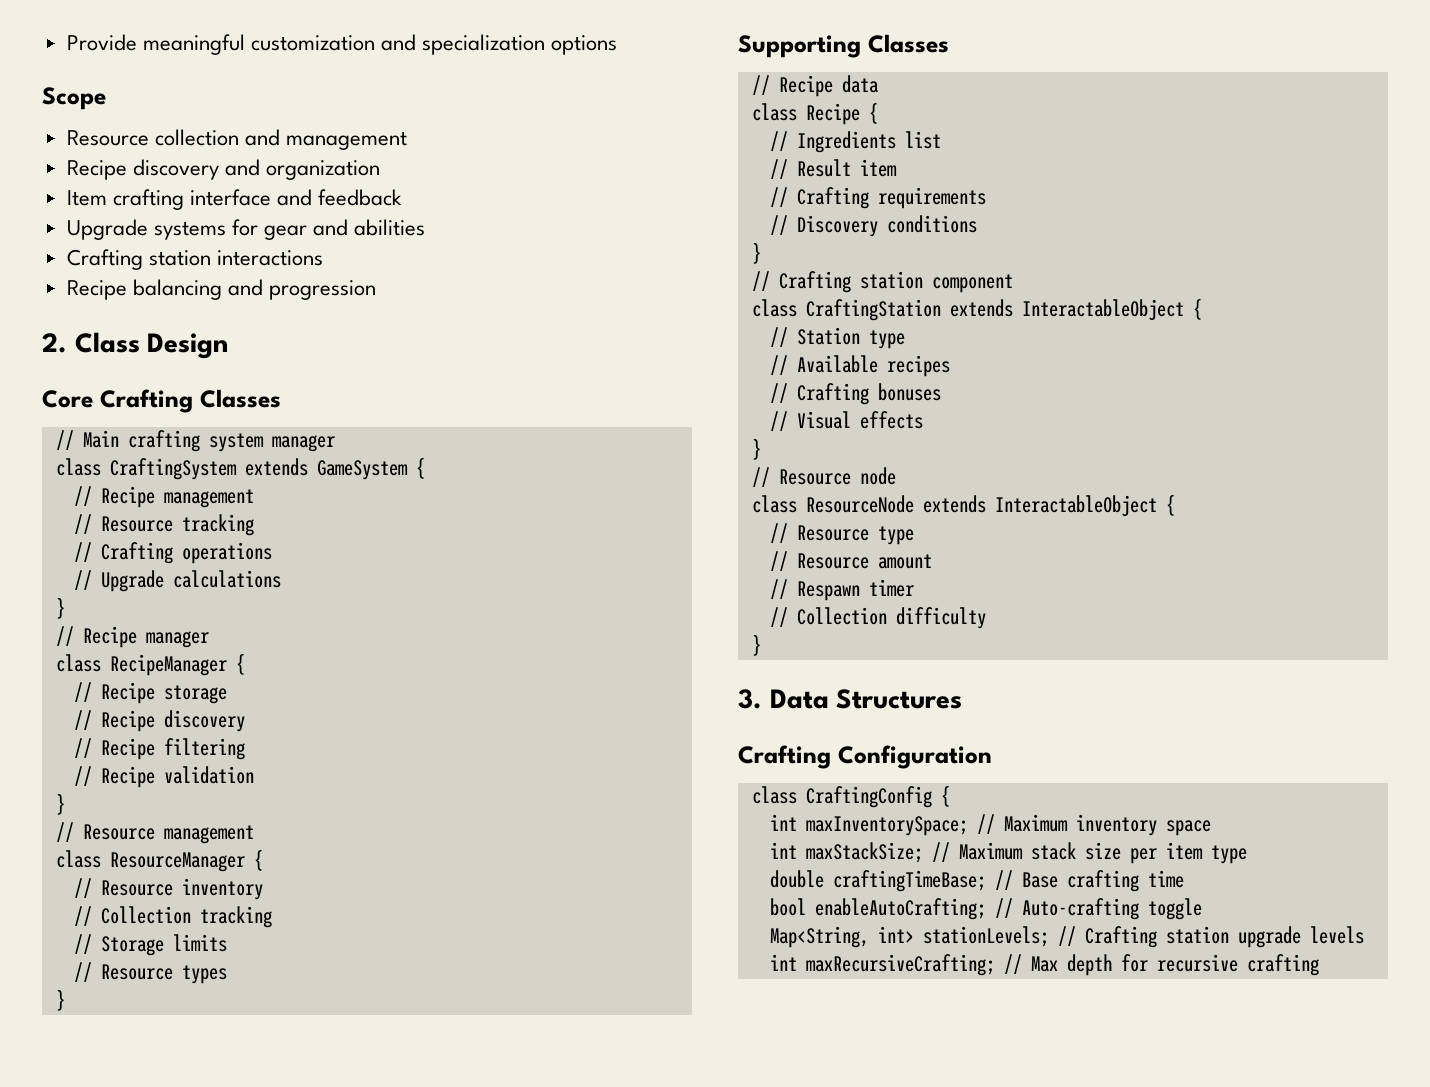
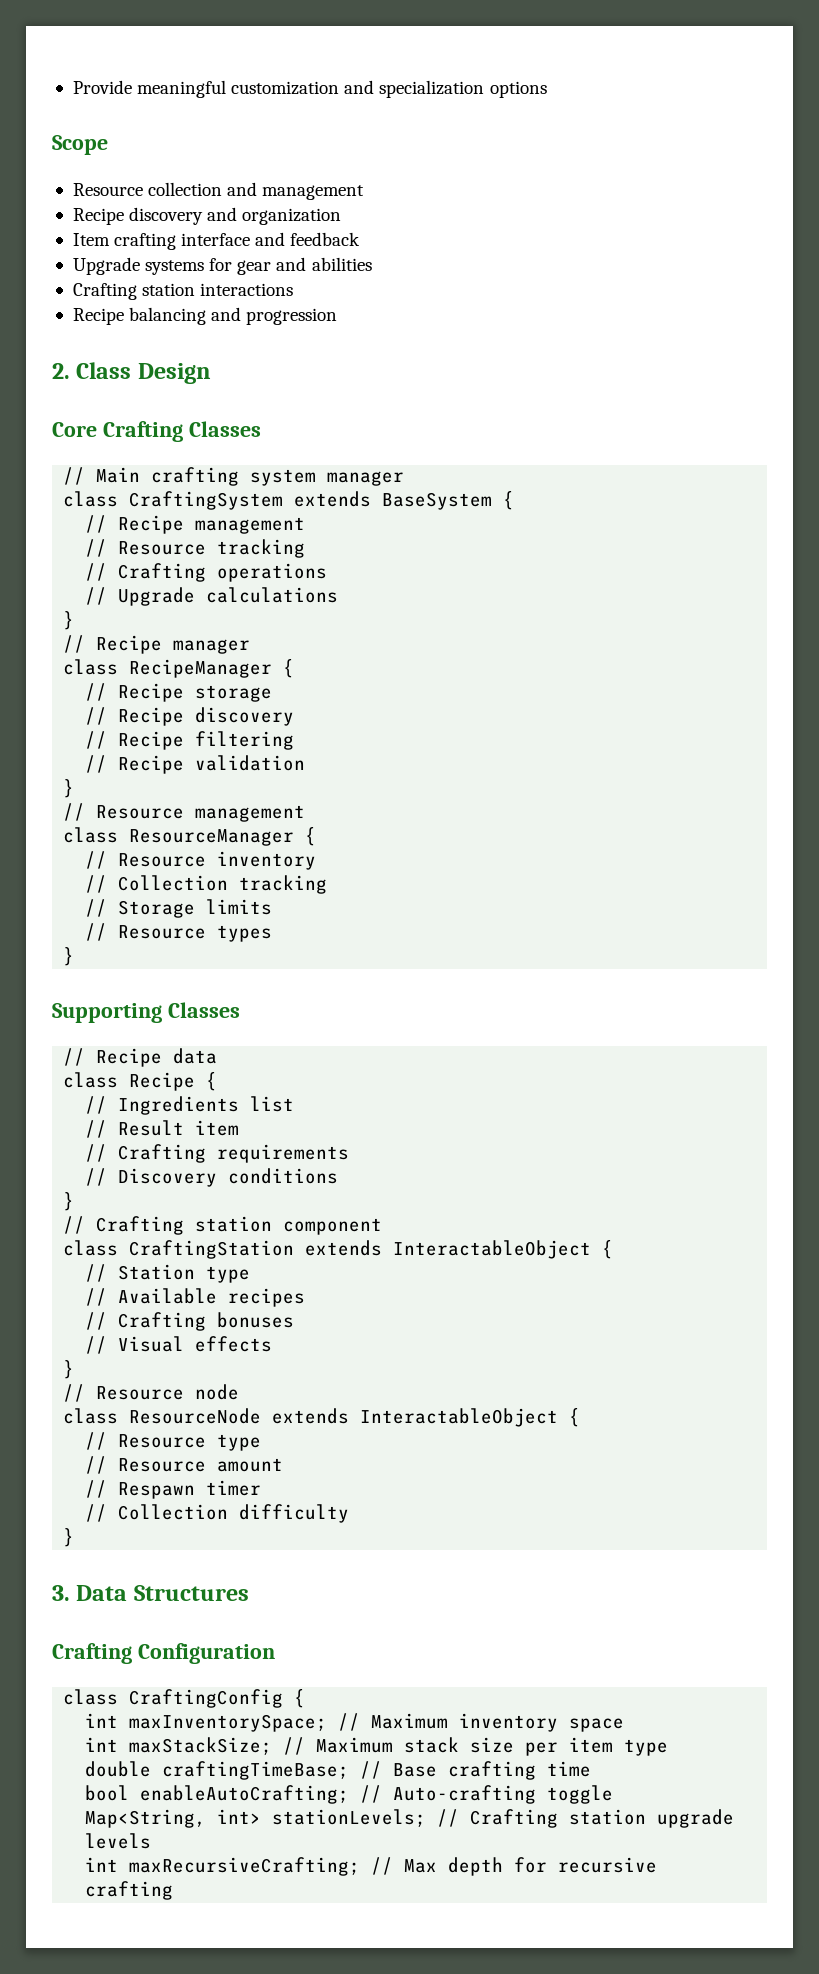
- class CraftingSystem extends GameSystem {
+ class CraftingSystem extends BaseSystem {

